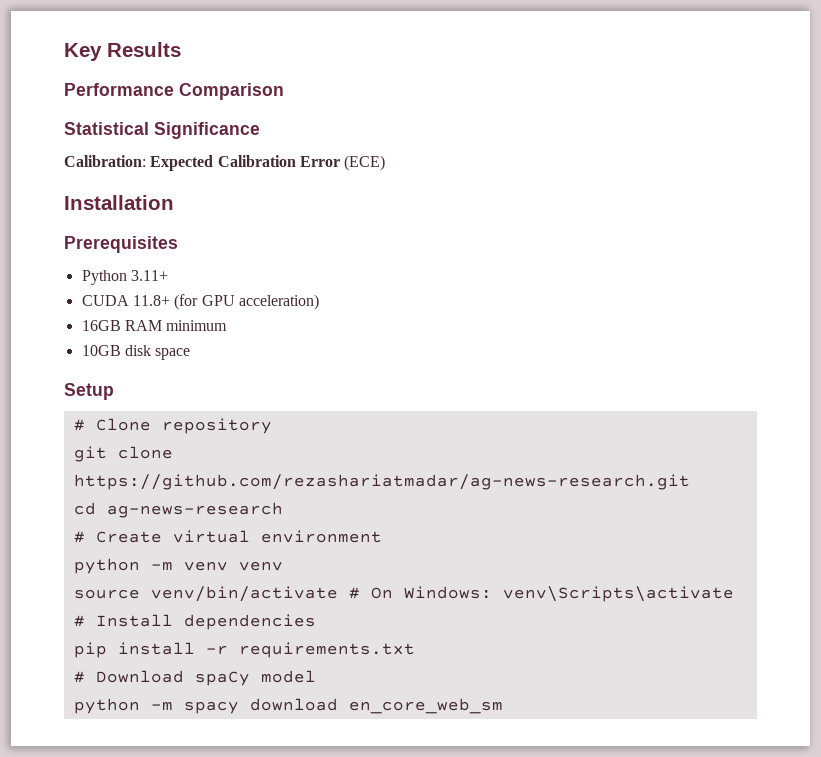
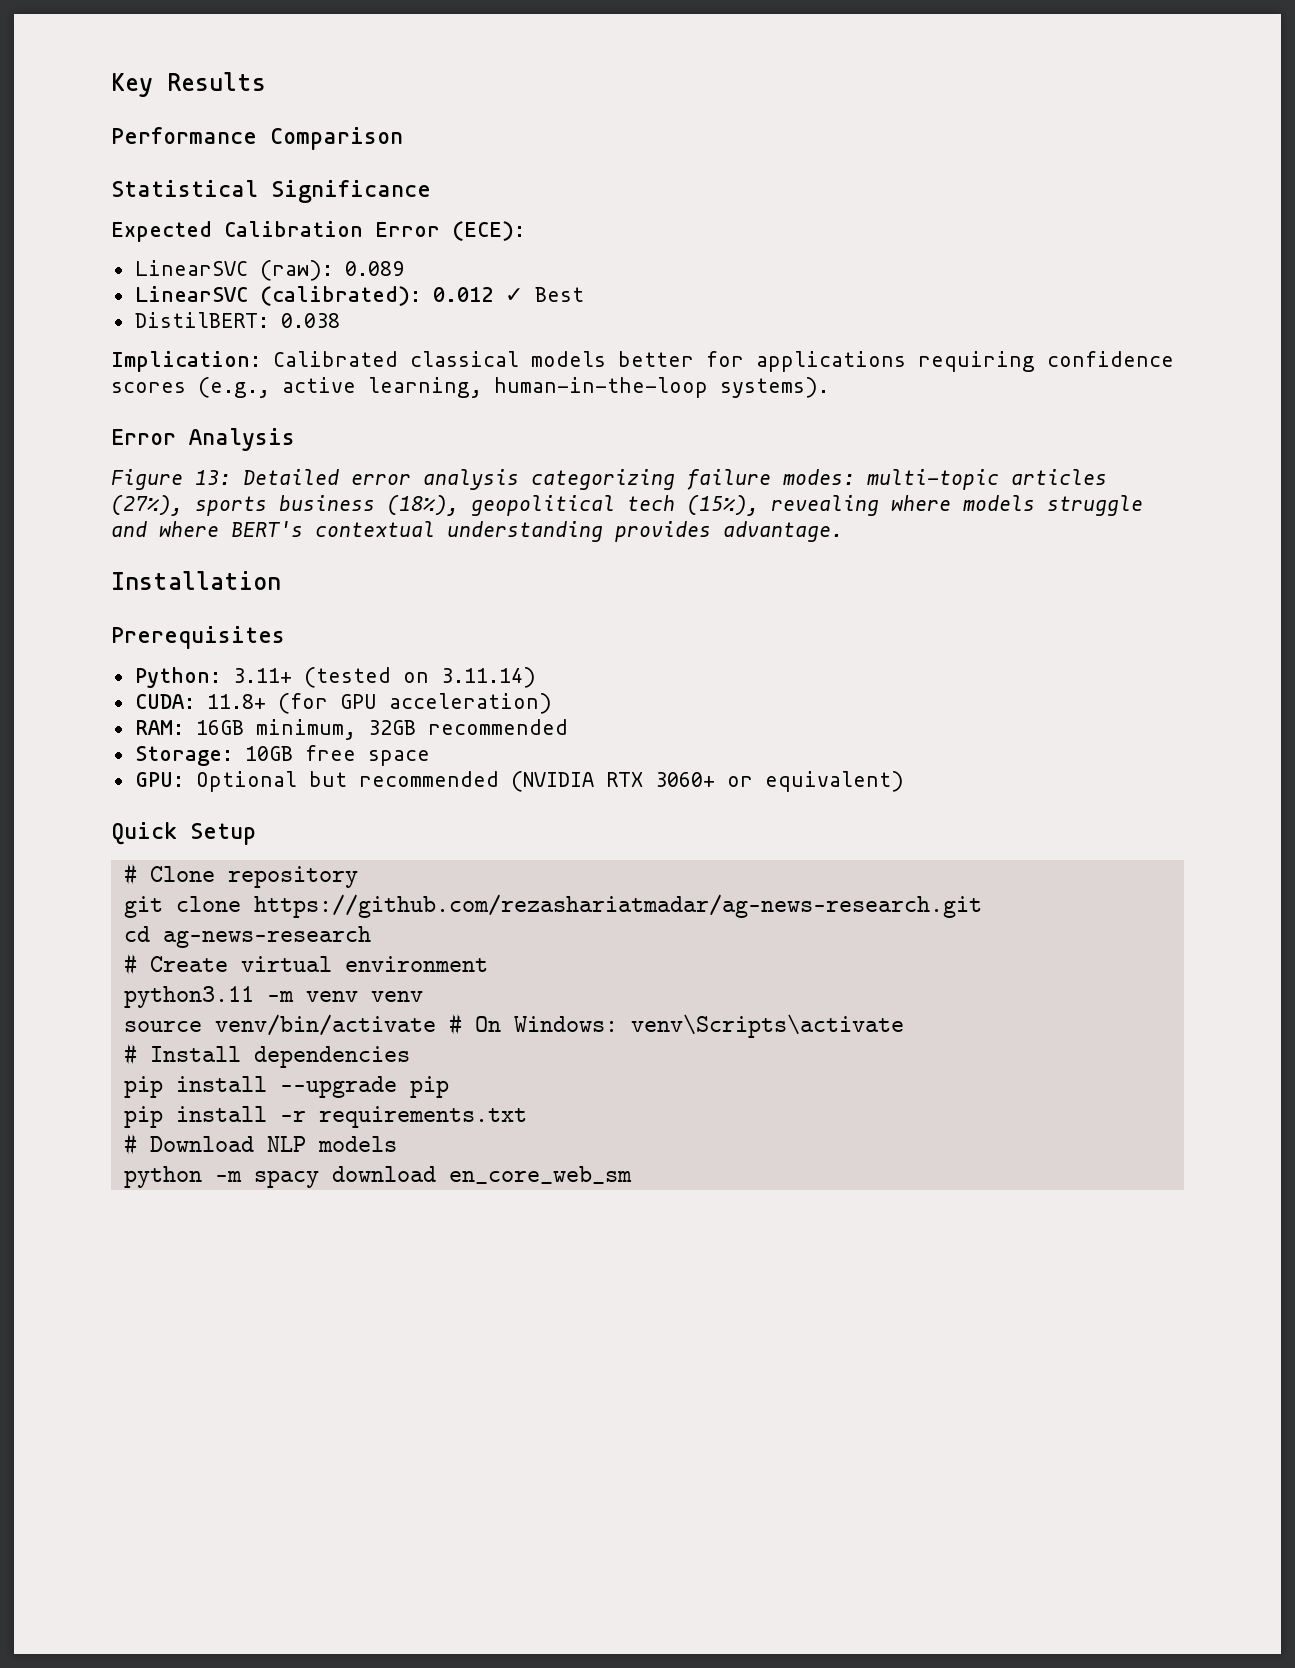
- Calibration: Expected Calibration Error (ECE)
+ Expected Calibration Error (ECE):
+ LinearSVC (raw): 0.089
+ LinearSVC (calibrated): 0.012 ✓ Best
+ DistilBERT: 0.038
+ Implication: Calibrated classical models better for applications requiring confidence scores (e.g., active learning, human-in-the-loop systems).
+ Error Analysis
+ Figure 13: Detailed error analysis categorizing failure modes: multi-topic articles (27%), sports business (18%), geopolitical tech (15%), revealing where models struggle and where BERT's contextual understanding provides advantage.
- Python 3.11+
- CUDA 11.8+ (for GPU acceleration)
+ Python: 3.11+ (tested on 3.11.14)
+ CUDA: 11.8+ (for GPU acceleration)
- 16GB RAM minimum
- 10GB disk space
- Setup
+ RAM: 16GB minimum, 32GB recommended
+ Storage: 10GB free space
+ GPU: Optional but recommended (NVIDIA RTX 3060+ or equivalent)
+ Quick Setup
- python -m venv venv
+ python3.11 -m venv venv
+ pip install --upgrade pip
- # Download spaCy model
+ # Download NLP models

